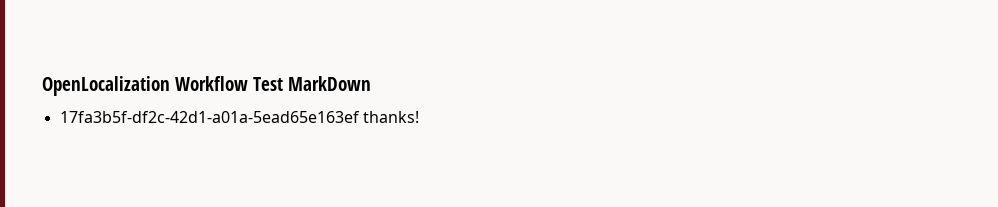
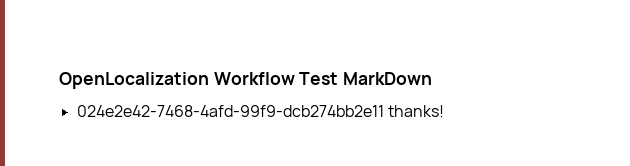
- 17fa3b5f-df2c-42d1-a01a-5ead65e163ef thanks!
+ 024e2e42-7468-4afd-99f9-dcb274bb2e11 thanks!

